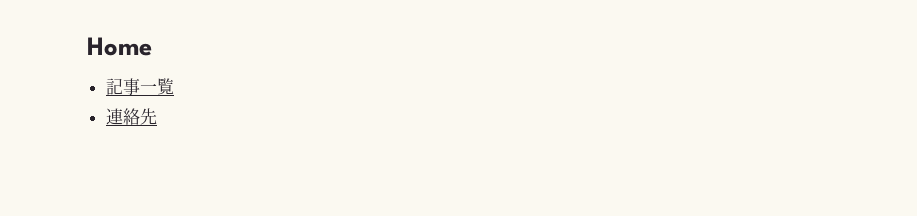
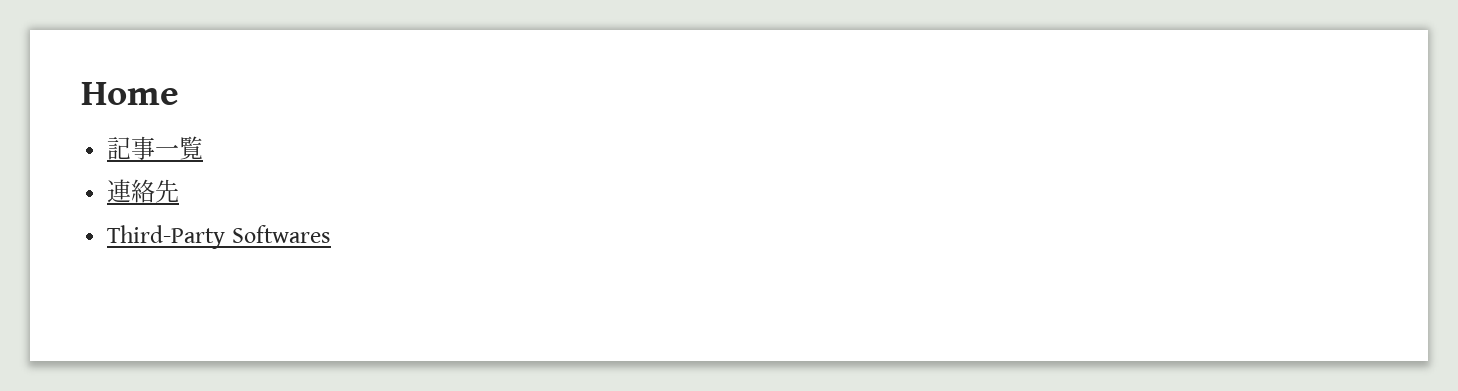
+ Third-Party Softwares

